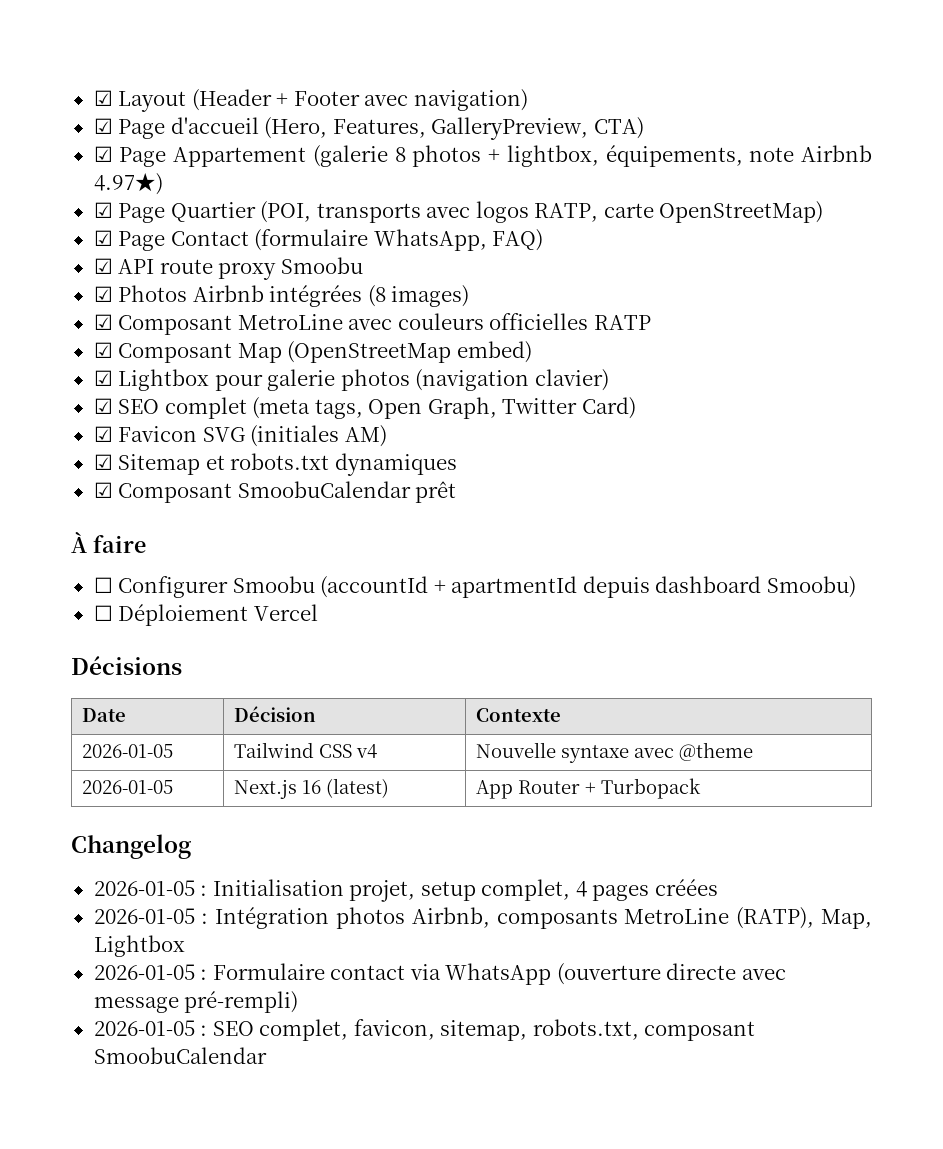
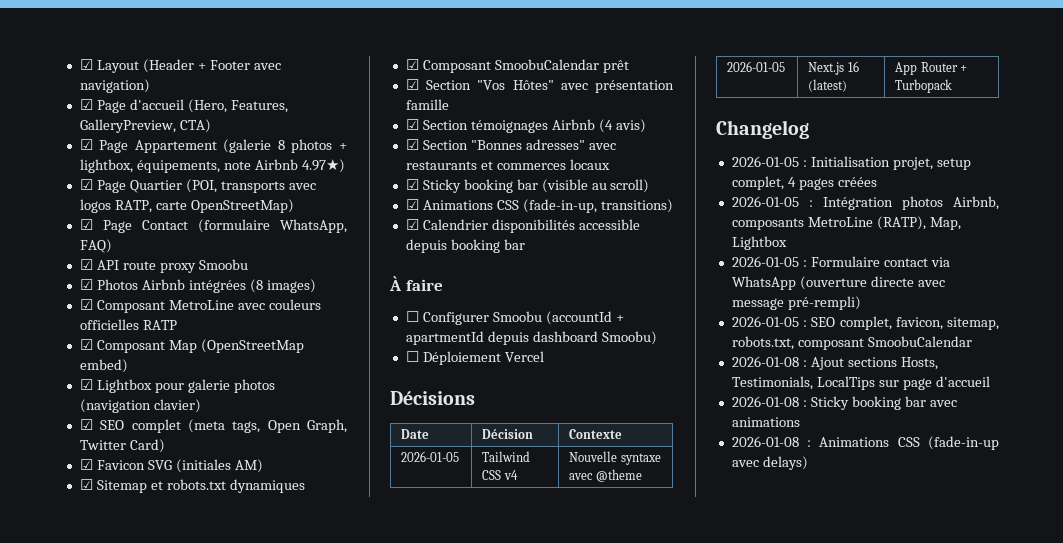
+ ☑ Section "Vos Hôtes" avec présentation famille
+ ☑ Section témoignages Airbnb (4 avis)
+ ☑ Section "Bonnes adresses" avec restaurants et commerces locaux
+ ☑ Sticky booking bar (visible au scroll)
+ ☑ Animations CSS (fade-in-up, transitions)
+ ☑ Calendrier disponibilités accessible depuis booking bar
+ 2026-01-08 : Ajout sections Hosts, Testimonials, LocalTips sur page d'accueil
+ 2026-01-08 : Sticky booking bar avec animations
+ 2026-01-08 : Animations CSS (fade-in-up avec delays)

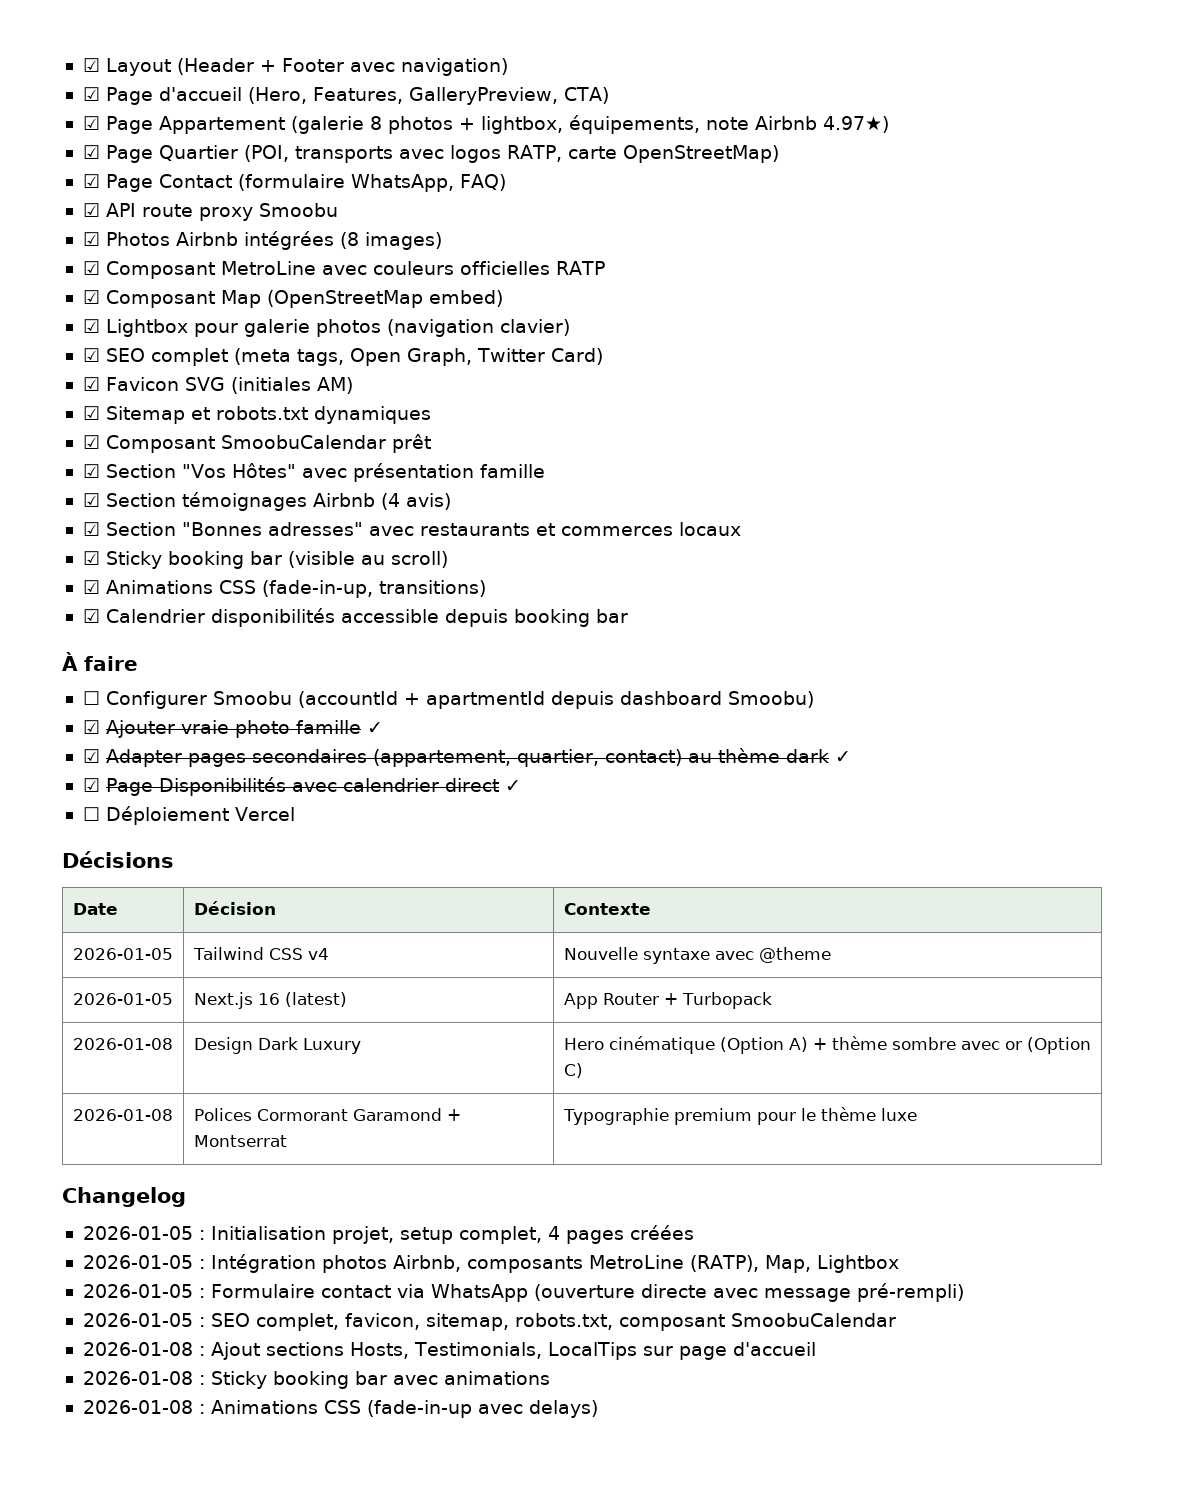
+ ☑ Ajouter vraie photo famille ✓
+ ☑ Adapter pages secondaires (appartement, quartier, contact) au thème dark ✓
+ ☑ Page Disponibilités avec calendrier direct ✓
+ 2026-01-08 | Design Dark Luxury | Hero cinématique (Option A) + thème sombre avec or (Option C)
+ 2026-01-08 | Polices Cormorant Garamond + Montserrat | Typographie premium pour le thème luxe

